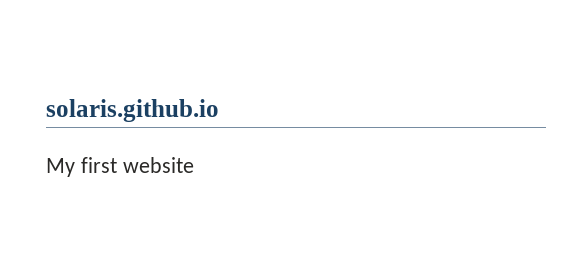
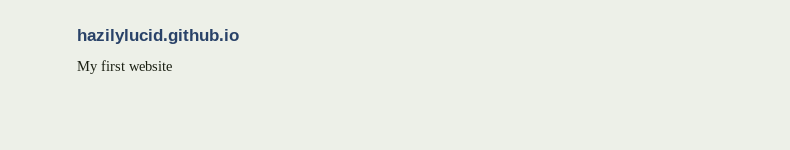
- solaris.github.io
+ hazilylucid.github.io

